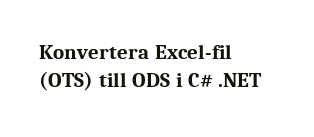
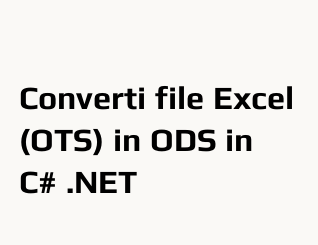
- Konvertera Excel-fil (OTS) till ODS i C# .NET
+ Converti file Excel (OTS) in ODS in C# .NET

